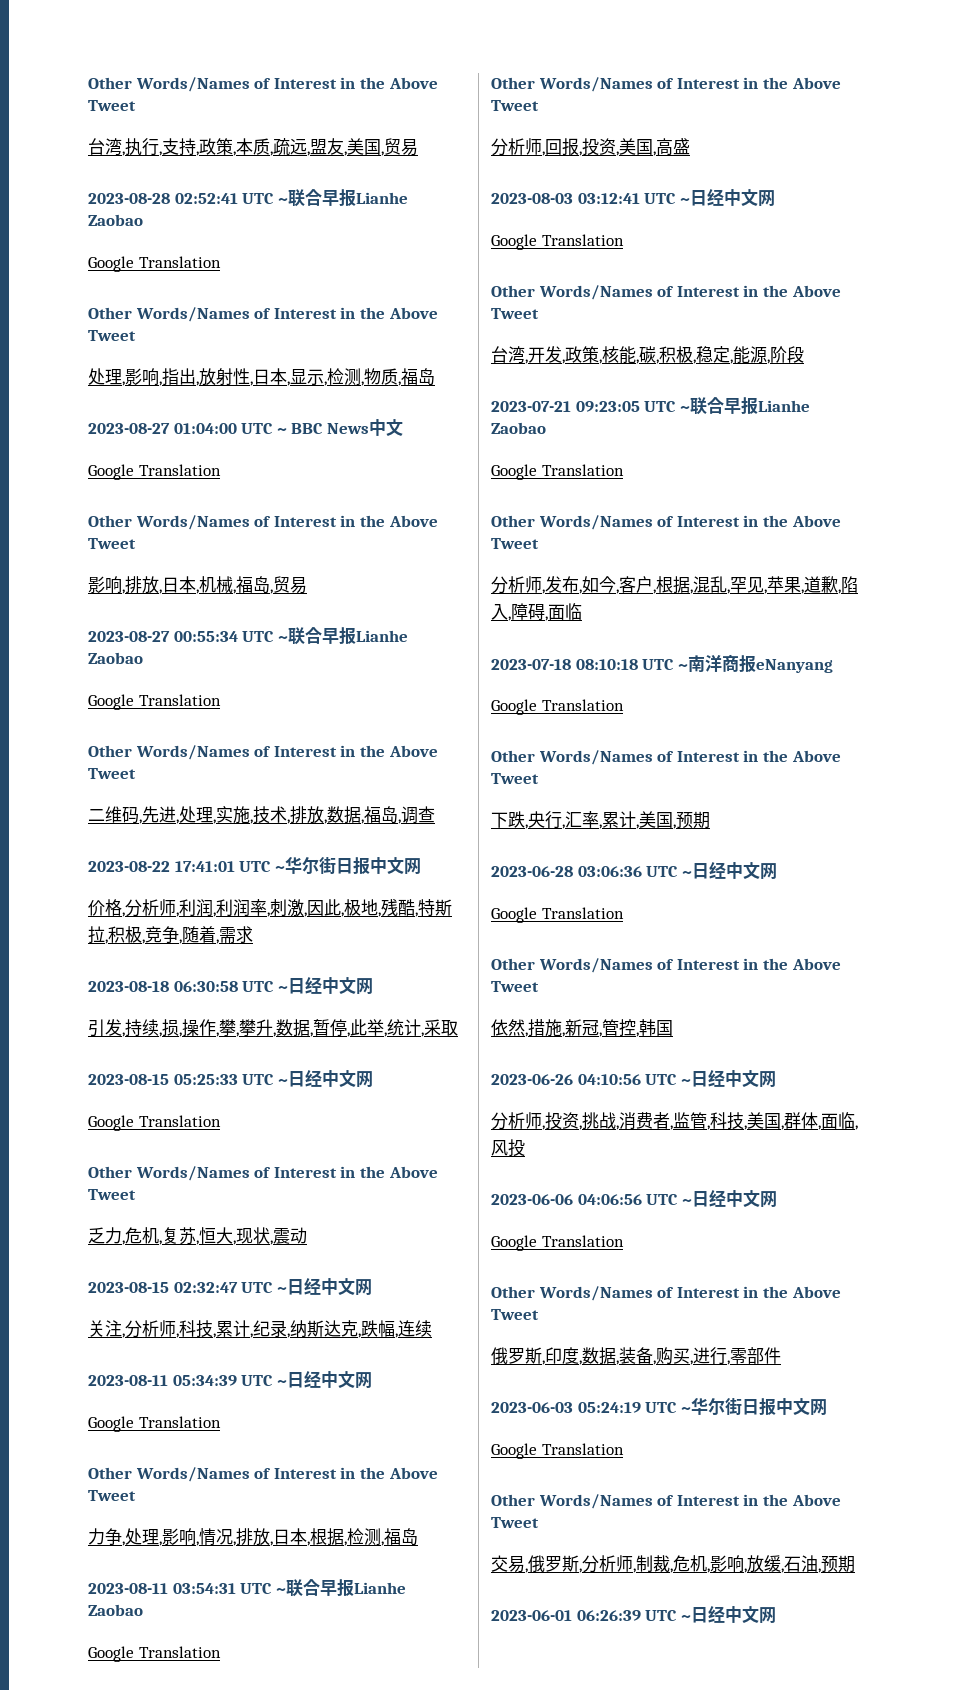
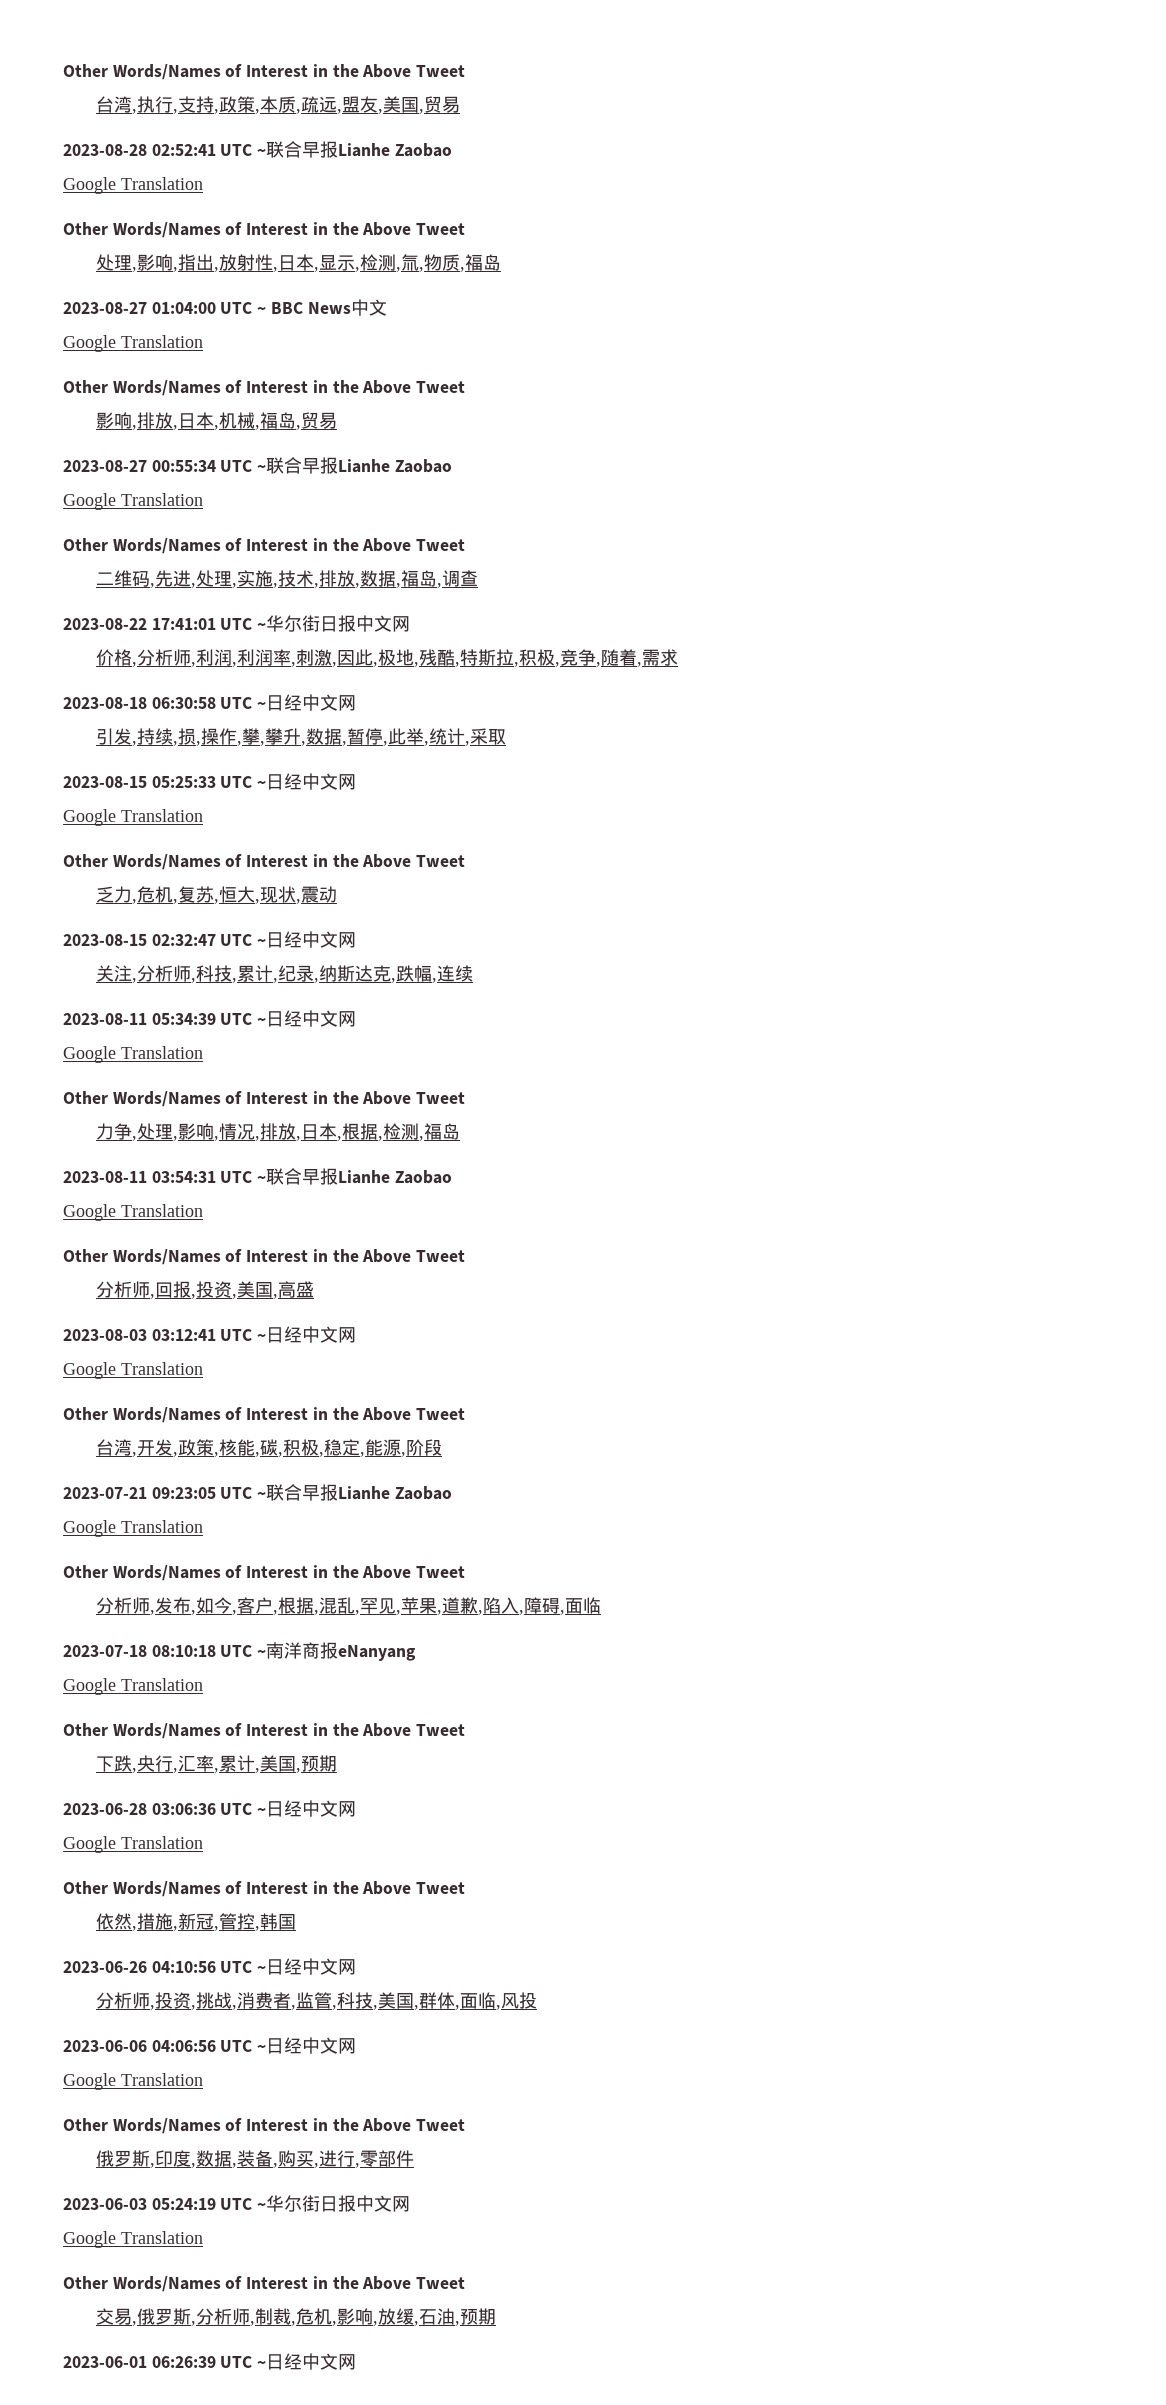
- 处理,影响,指出,放射性,日本,显示,检测,物质,福岛
+ 处理,影响,指出,放射性,日本,显示,检测,氚,物质,福岛

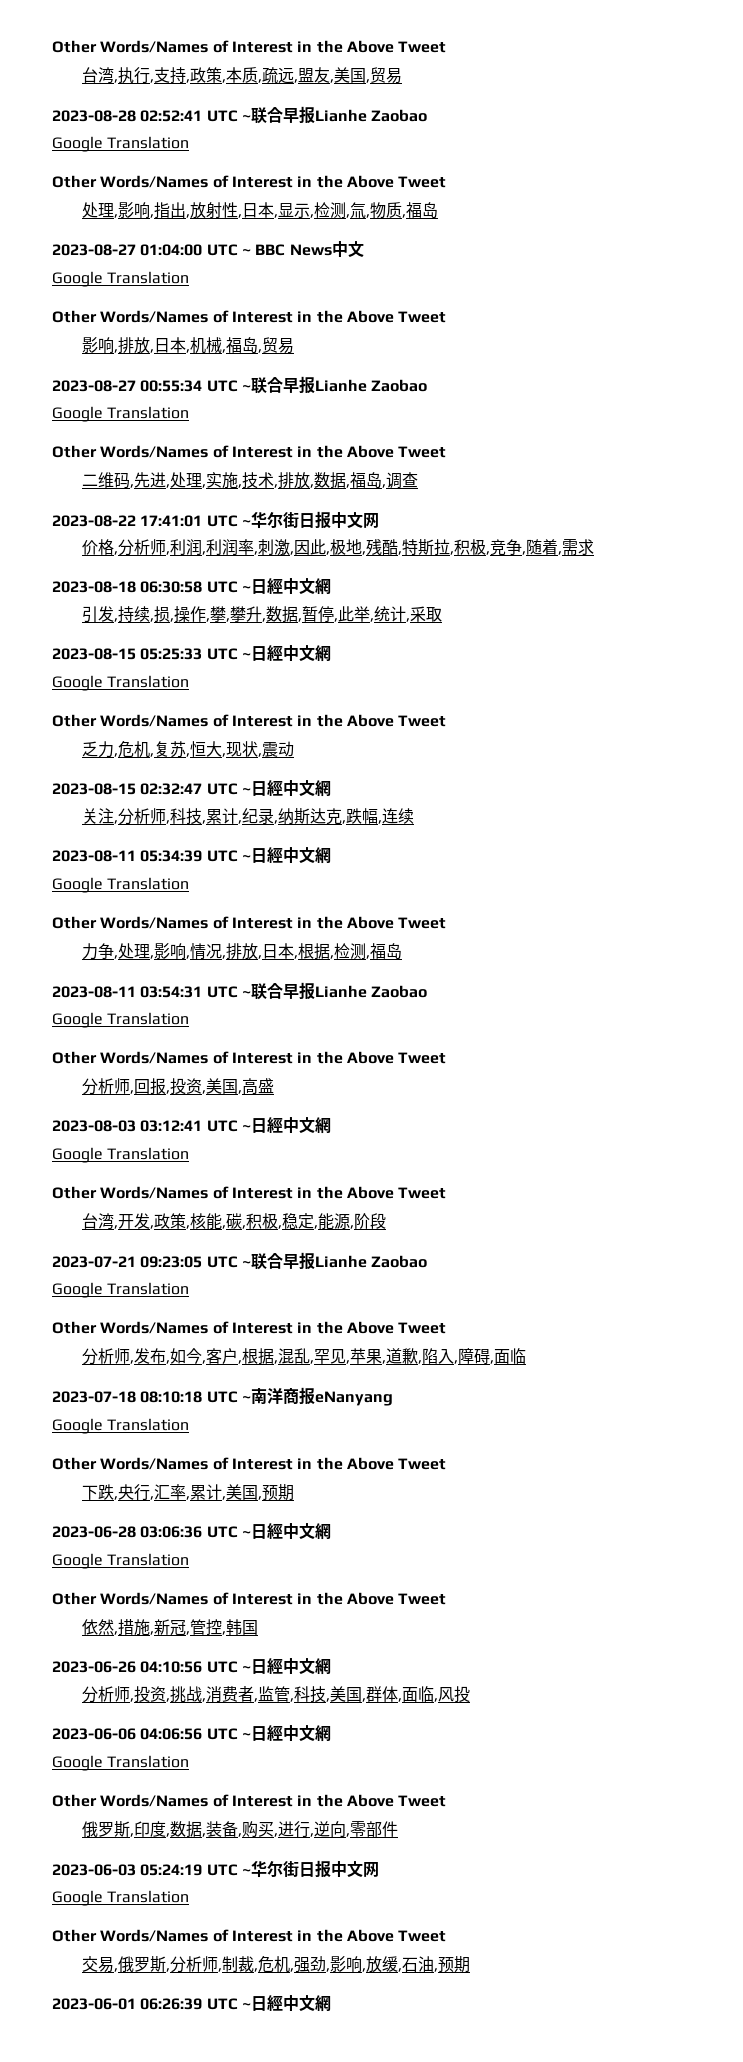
- 2023-08-18 06:30:58 UTC ~日经中文网
+ 2023-08-18 06:30:58 UTC ~日經中文網
- 2023-08-15 05:25:33 UTC ~日经中文网
+ 2023-08-15 05:25:33 UTC ~日經中文網
- 2023-08-15 02:32:47 UTC ~日经中文网
+ 2023-08-15 02:32:47 UTC ~日經中文網
- 2023-08-11 05:34:39 UTC ~日经中文网
+ 2023-08-11 05:34:39 UTC ~日經中文網
- 2023-08-03 03:12:41 UTC ~日经中文网
+ 2023-08-03 03:12:41 UTC ~日經中文網
- 2023-06-28 03:06:36 UTC ~日经中文网
+ 2023-06-28 03:06:36 UTC ~日經中文網
- 2023-06-26 04:10:56 UTC ~日经中文网
+ 2023-06-26 04:10:56 UTC ~日經中文網
- 2023-06-06 04:06:56 UTC ~日经中文网
+ 2023-06-06 04:06:56 UTC ~日經中文網
- 俄罗斯,印度,数据,装备,购买,进行,零部件
+ 俄罗斯,印度,数据,装备,购买,进行,逆向,零部件
- 交易,俄罗斯,分析师,制裁,危机,影响,放缓,石油,预期
+ 交易,俄罗斯,分析师,制裁,危机,强劲,影响,放缓,石油,预期
- 2023-06-01 06:26:39 UTC ~日经中文网
+ 2023-06-01 06:26:39 UTC ~日經中文網

